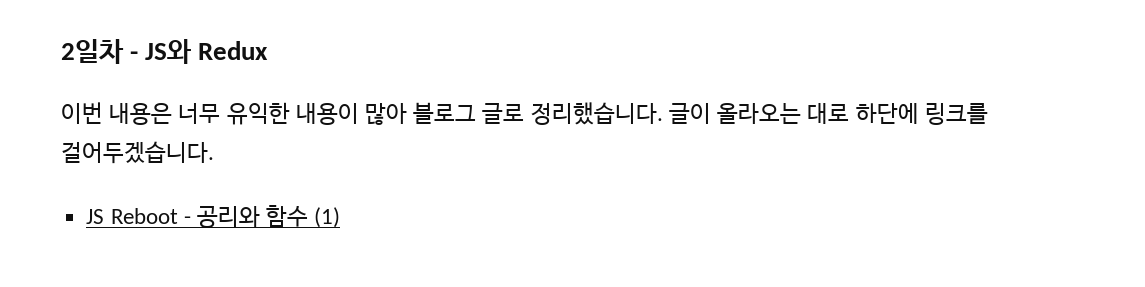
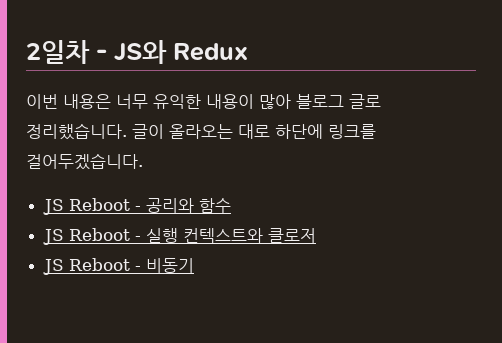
- JS Reboot - 공리와 함수 (1)
+ JS Reboot - 공리와 함수
+ JS Reboot - 실행 컨텍스트와 클로저
+ JS Reboot - 비동기

